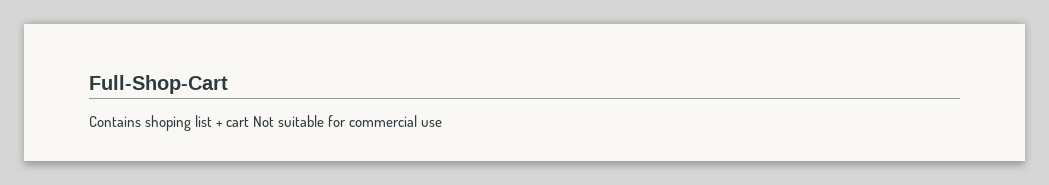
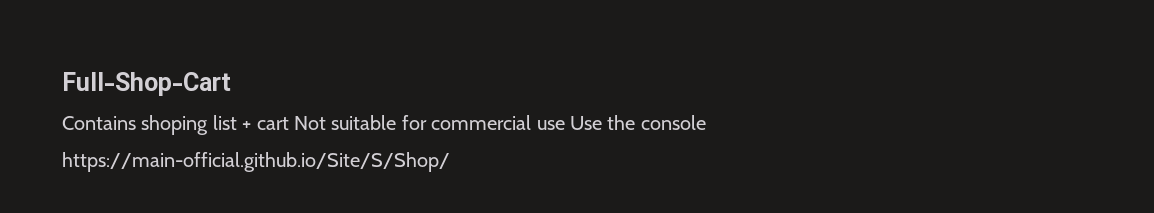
- Contains shoping list + cart Not suitable for commercial use
+ Contains shoping list + cart Not suitable for commercial use Use the console
+ https://main-official.github.io/Site/S/Shop/

